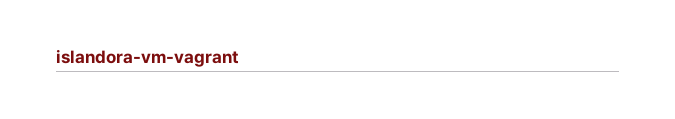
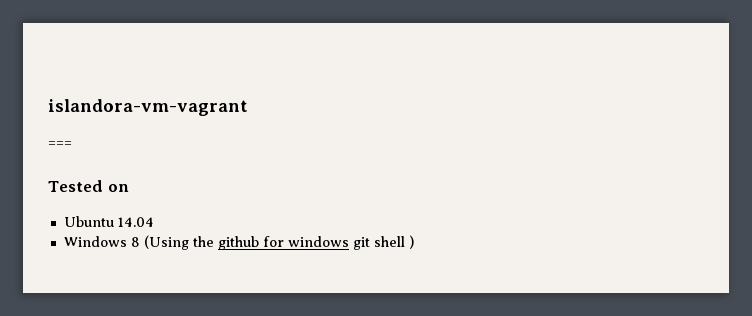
+ ===
+ Tested on
+ Ubuntu 14.04
+ Windows 8 (Using the github for windows git shell )

